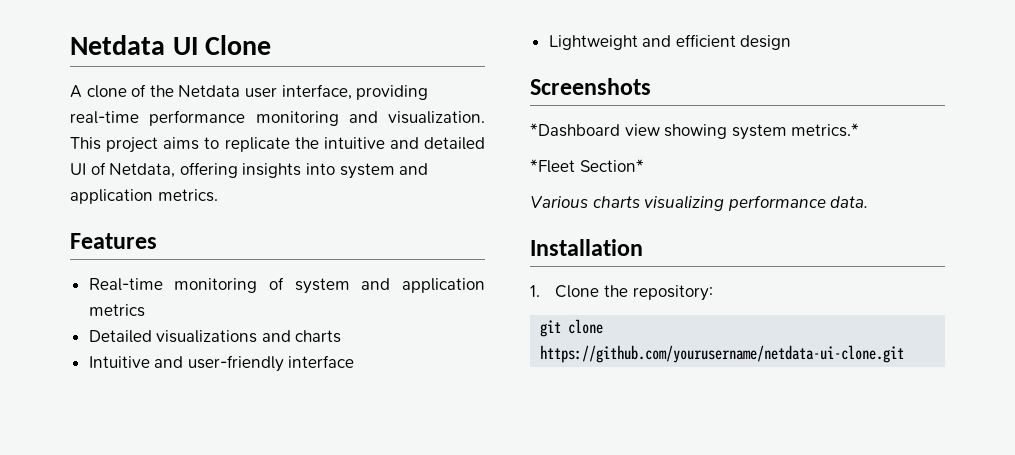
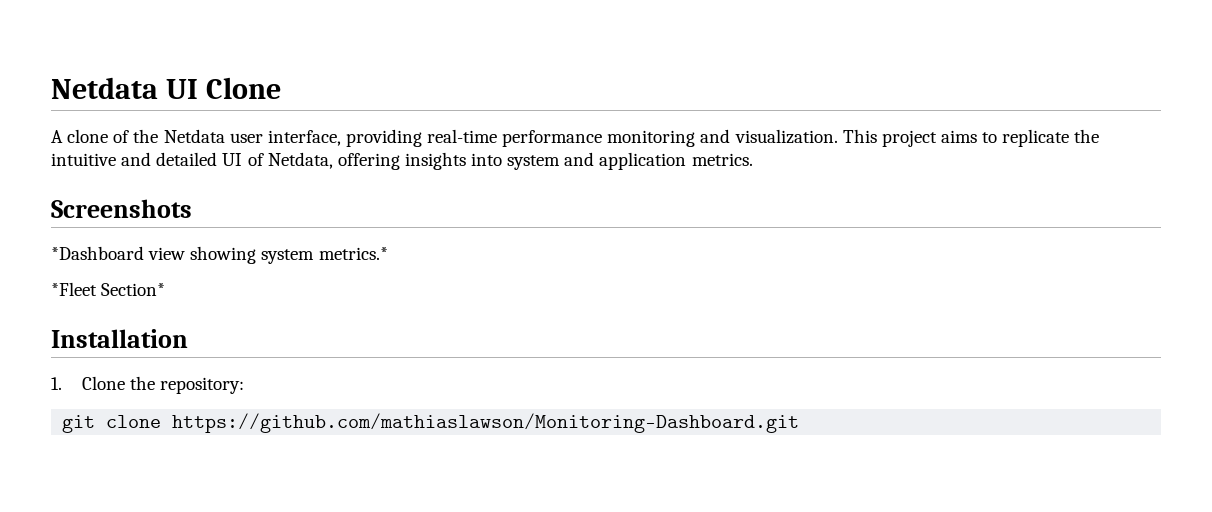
- Features
- Real-time monitoring of system and application metrics
- Detailed visualizations and charts
- Intuitive and user-friendly interface
- Lightweight and efficient design
- Various charts visualizing performance data.
- git clone https://github.com/yourusername/netdata-ui-clone.git
+ git clone https://github.com/mathiaslawson/Monitoring-Dashboard.git

